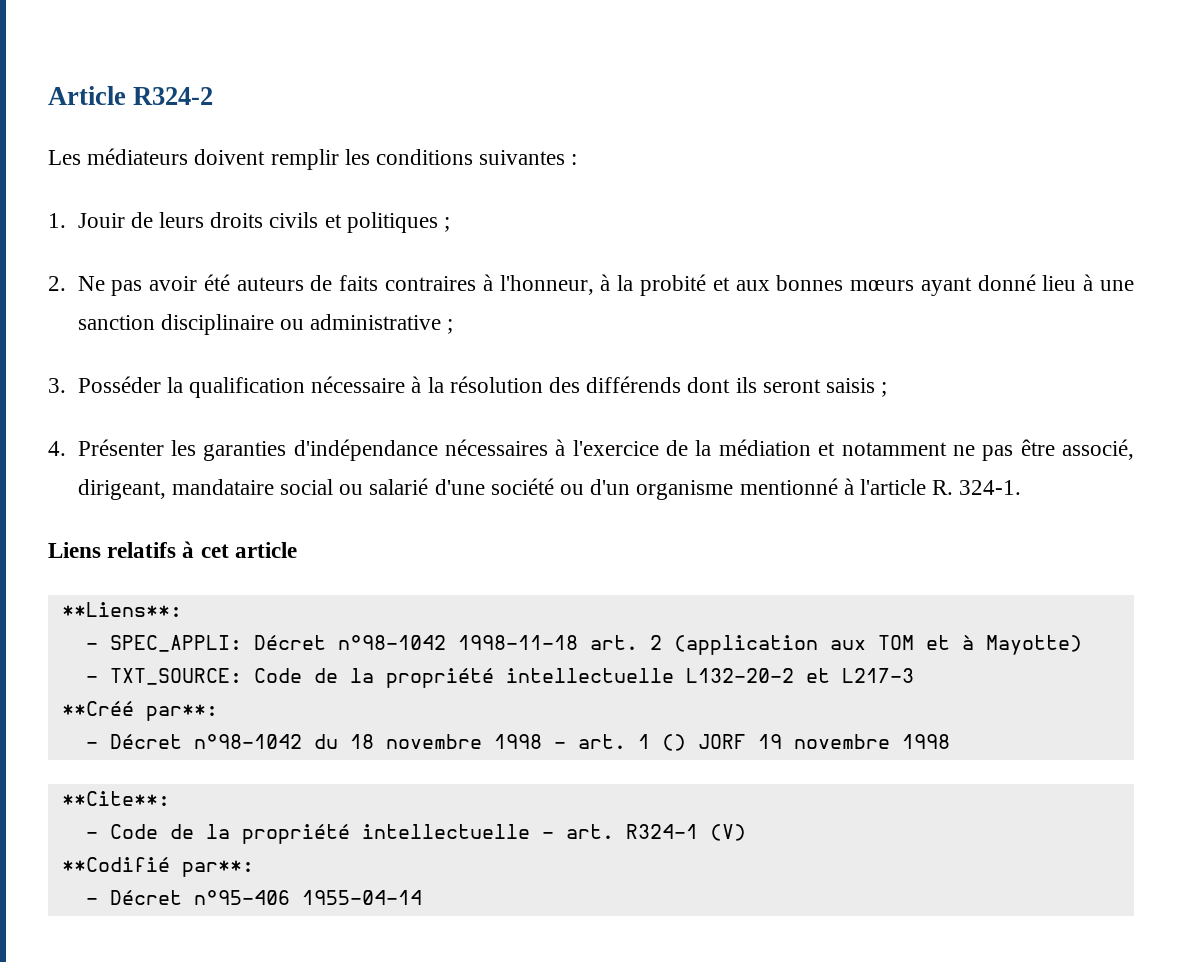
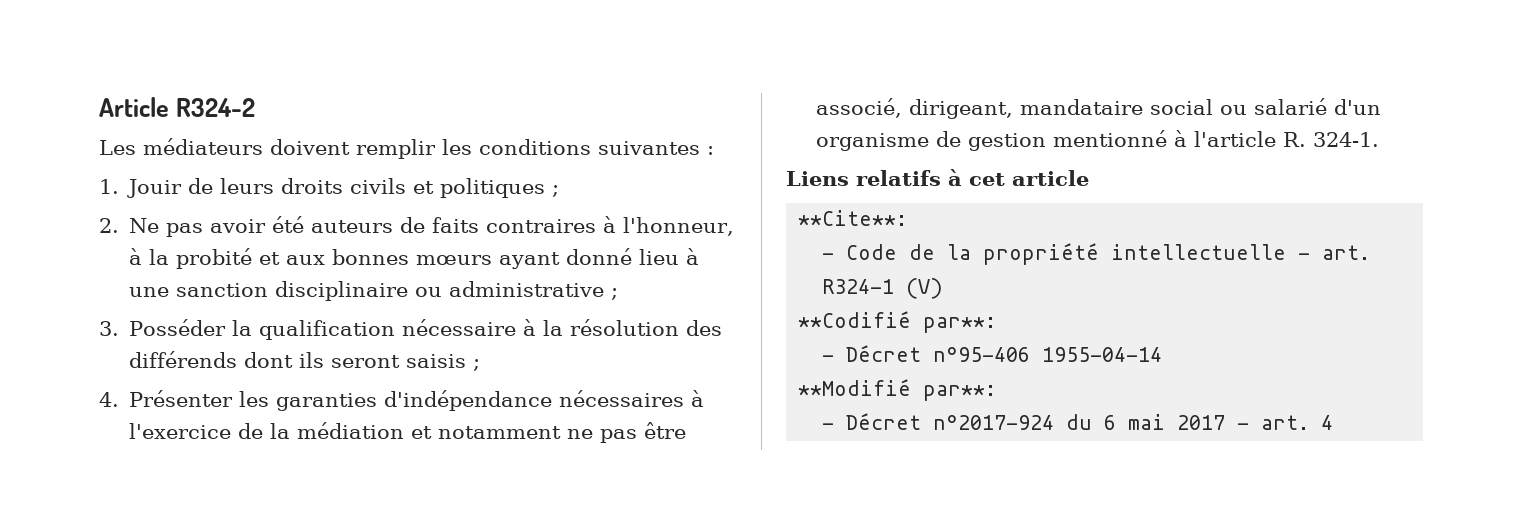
- 4. Présenter les garanties d'indépendance nécessaires à l'exercice de la médiation et notamment ne pas être associé, dirigeant, mandataire social ou salarié d'une société ou d'un organisme mentionné à l'article R. 324-1.
+ 4. Présenter les garanties d'indépendance nécessaires à l'exercice de la médiation et notamment ne pas être associé, dirigeant, mandataire social ou salarié d'un organisme de gestion mentionné à l'article R. 324-1.
- **Liens**:
- - SPEC_APPLI: Décret n°98-1042 1998-11-18 art. 2 (application aux TOM et à Mayotte)
- - TXT_SOURCE: Code de la propriété intellectuelle L132-20-2 et L217-3
- **Créé par**:
- - Décret n°98-1042 du 18 novembre 1998 - art. 1 () JORF 19 novembre 1998
+ **Modifié par**:
+ - Décret n°2017-924 du 6 mai 2017 - art. 4

